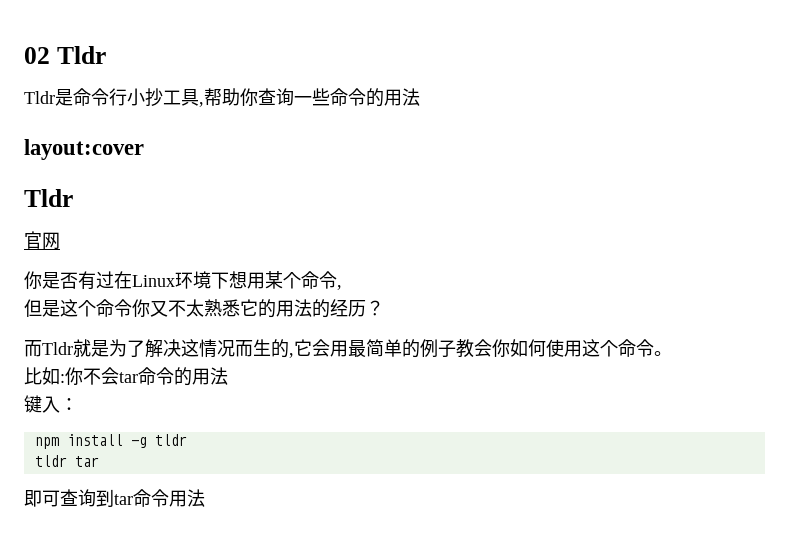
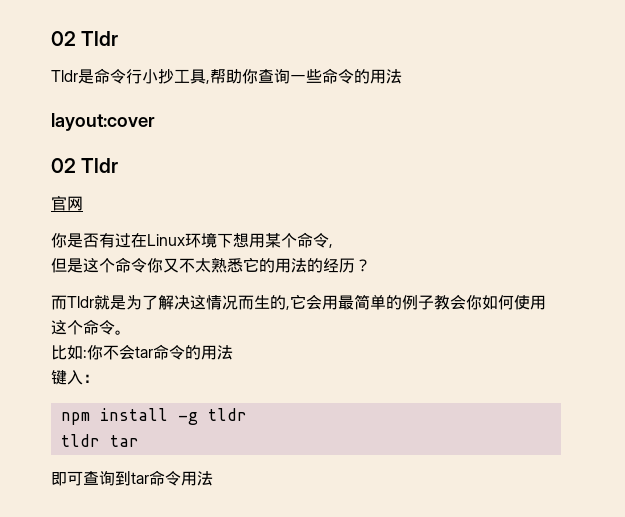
  layout:cover
- Tldr
+ 02 Tldr

